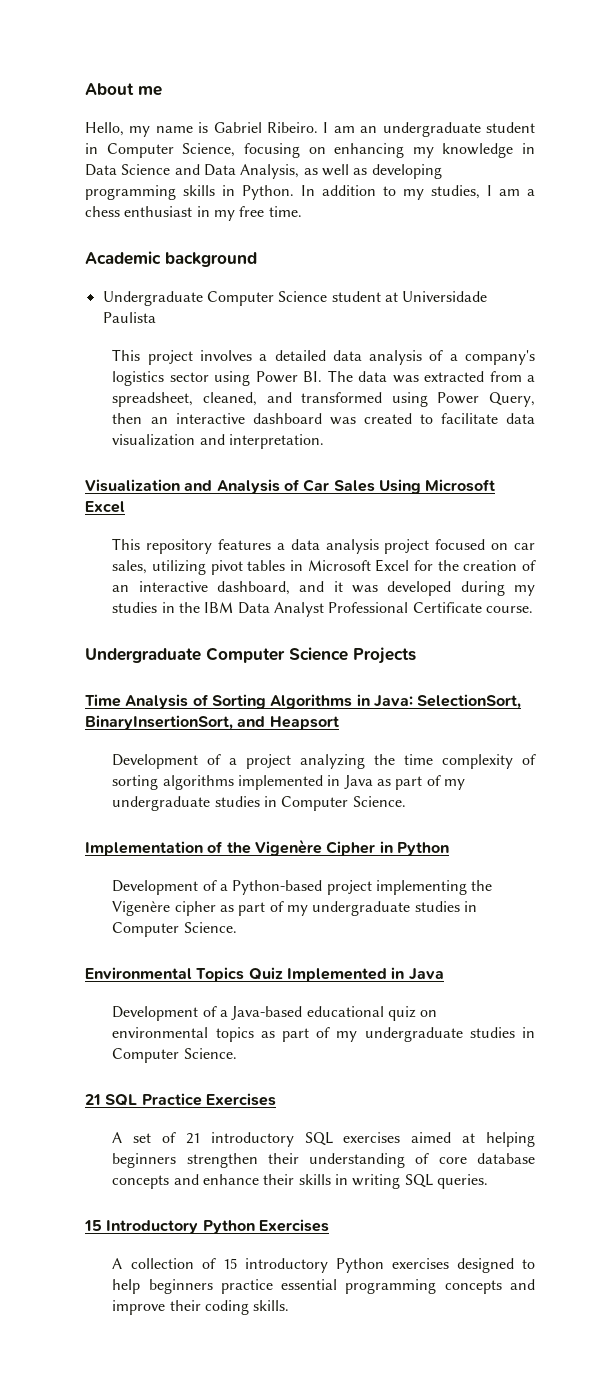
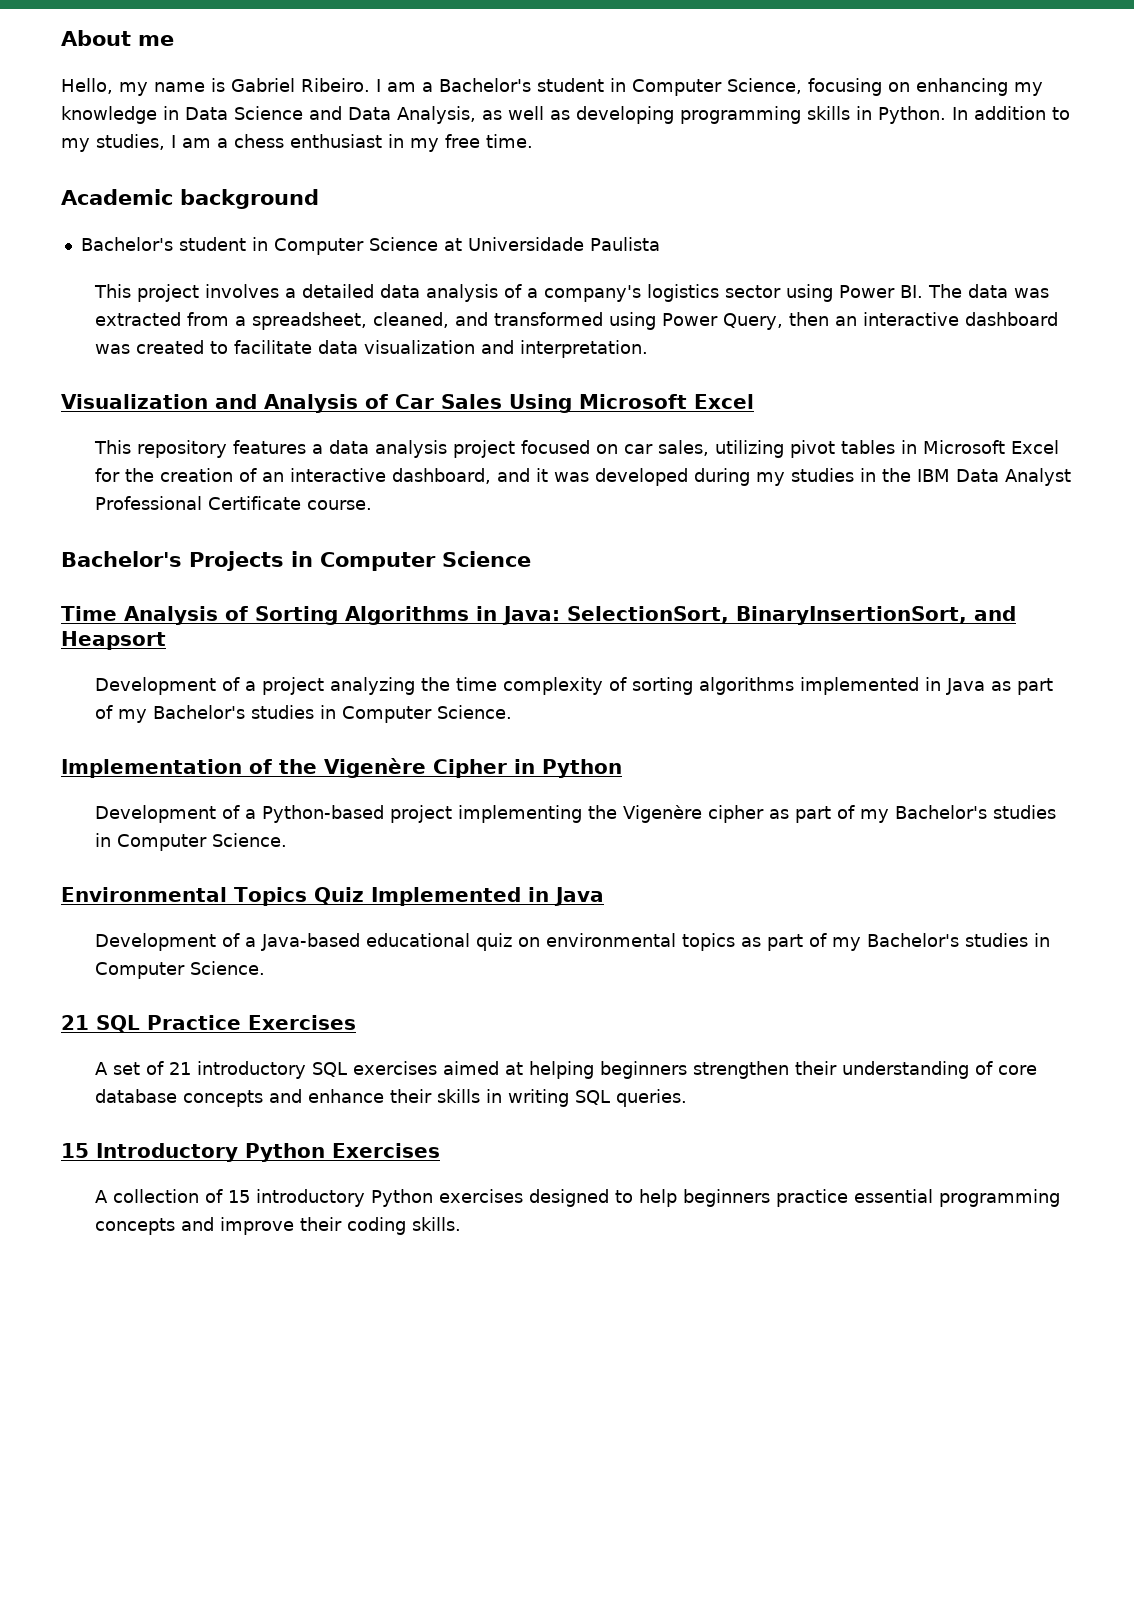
- I am an undergraduate student in Computer Science, focusing on enhancing my knowledge in Data Science and Data Analysis, as well as developing programming skills in Python.
+ I am a Bachelor's student in Computer Science, focusing on enhancing my knowledge in Data Science and Data Analysis, as well as developing programming skills in Python.
- Undergraduate Computer Science student at Universidade Paulista
+ Bachelor's student in Computer Science at Universidade Paulista
- Undergraduate Computer Science Projects
+ Bachelor's Projects in Computer Science
- Development of a project analyzing the time complexity of sorting algorithms implemented in Java as part of my undergraduate studies in Computer Science.
+ Development of a project analyzing the time complexity of sorting algorithms implemented in Java as part of my Bachelor's studies in Computer Science.
- Development of a Python-based project implementing the Vigenère cipher as part of my undergraduate studies in Computer Science.
+ Development of a Python-based project implementing the Vigenère cipher as part of my Bachelor's studies in Computer Science.
- Development of a Java-based educational quiz on environmental topics as part of my undergraduate studies in Computer Science.
+ Development of a Java-based educational quiz on environmental topics as part of my Bachelor's studies in Computer Science.

